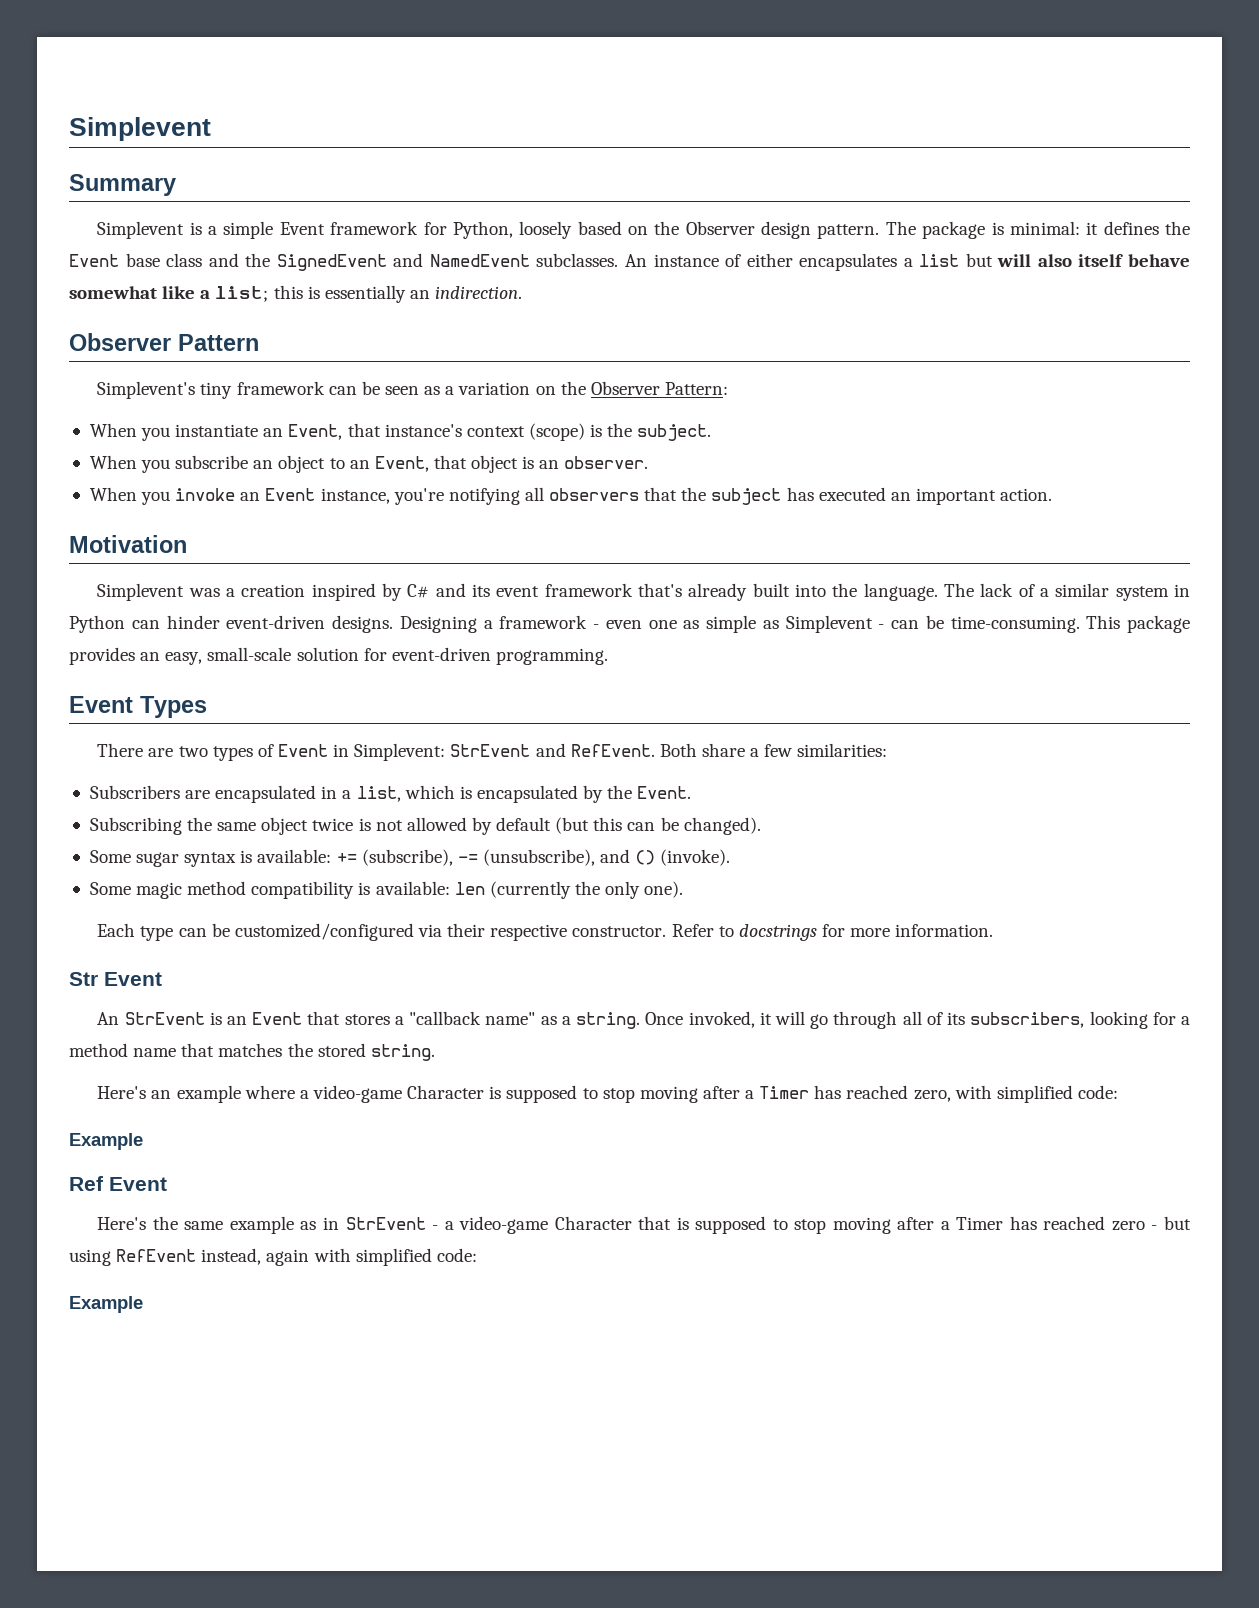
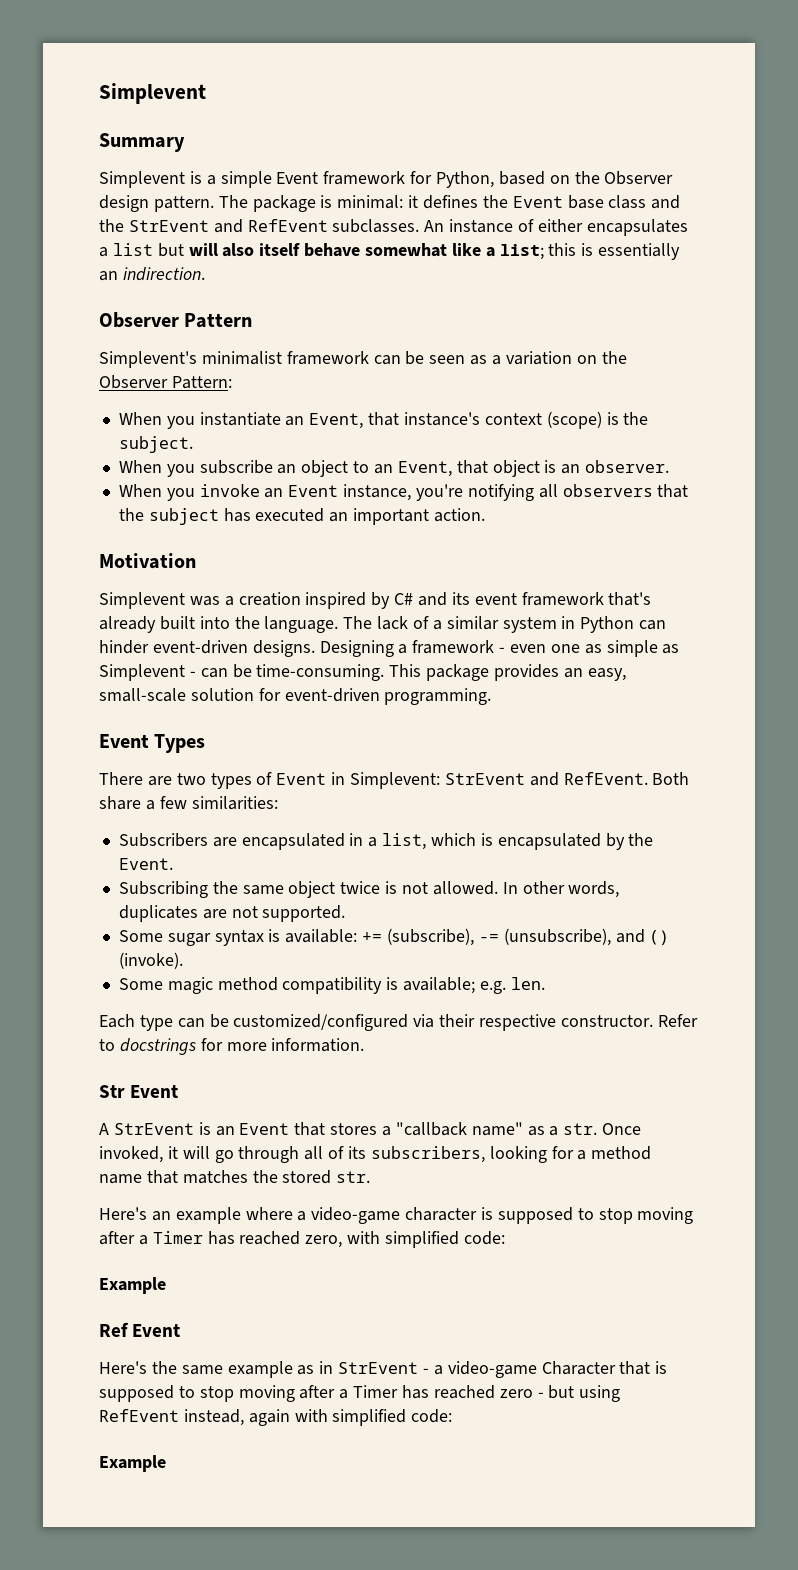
- Simplevent is a simple Event framework for Python, loosely based on the Observer design pattern.
+ Simplevent is a simple Event framework for Python, based on the Observer design pattern.
- The package is minimal: it defines the Event base class and the SignedEvent and NamedEvent subclasses.
+ The package is minimal: it defines the Event base class and the StrEvent and RefEvent subclasses.
- Simplevent's tiny framework can be seen as a variation on the Observer Pattern:
+ Simplevent's minimalist framework can be seen as a variation on the Observer Pattern:
- Subscribing the same object twice is not allowed by default (but this can be changed).
+ Subscribing the same object twice is not allowed. In other words, duplicates are not supported.
- Some magic method compatibility is available: len (currently the only one).
+ Some magic method compatibility is available; e.g. len.
- An StrEvent is an Event that stores a "callback name" as a string. Once invoked, it will go through all of its subscribers, looking for a method name that matches the stored string.
+ A StrEvent is an Event that stores a "callback name" as a str. Once invoked, it will go through all of its subscribers, looking for a method name that matches the stored str.
- Here's an example where a video-game Character is supposed to stop moving after a Timer has reached zero, with simplified code:
+ Here's an example where a video-game character is supposed to stop moving after a Timer has reached zero, with simplified code:

